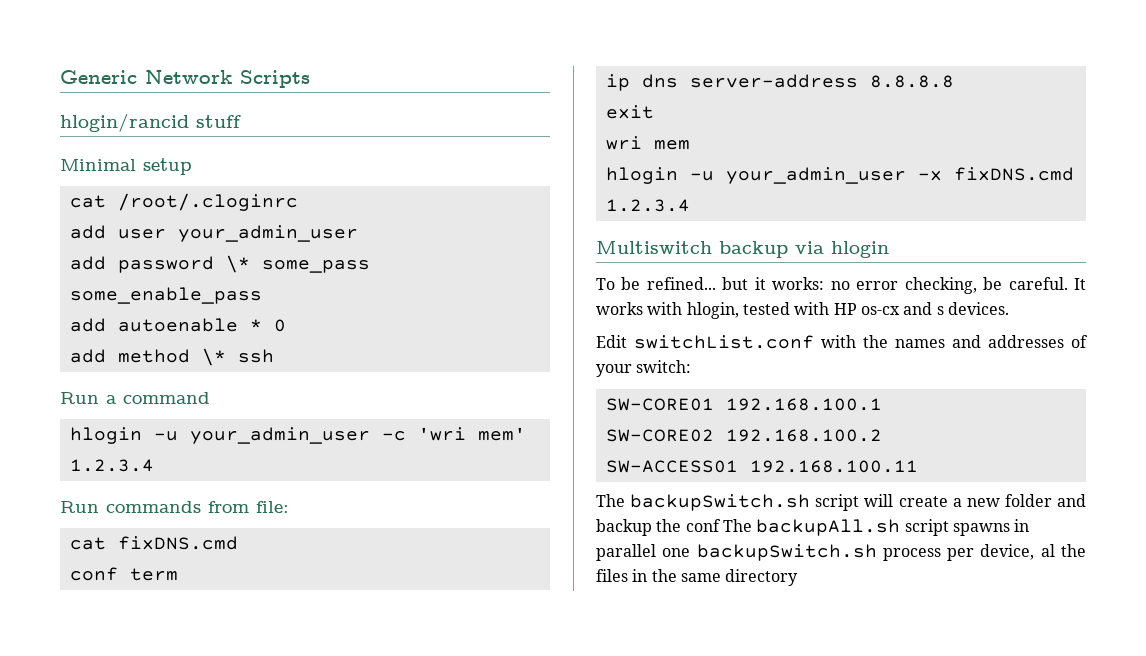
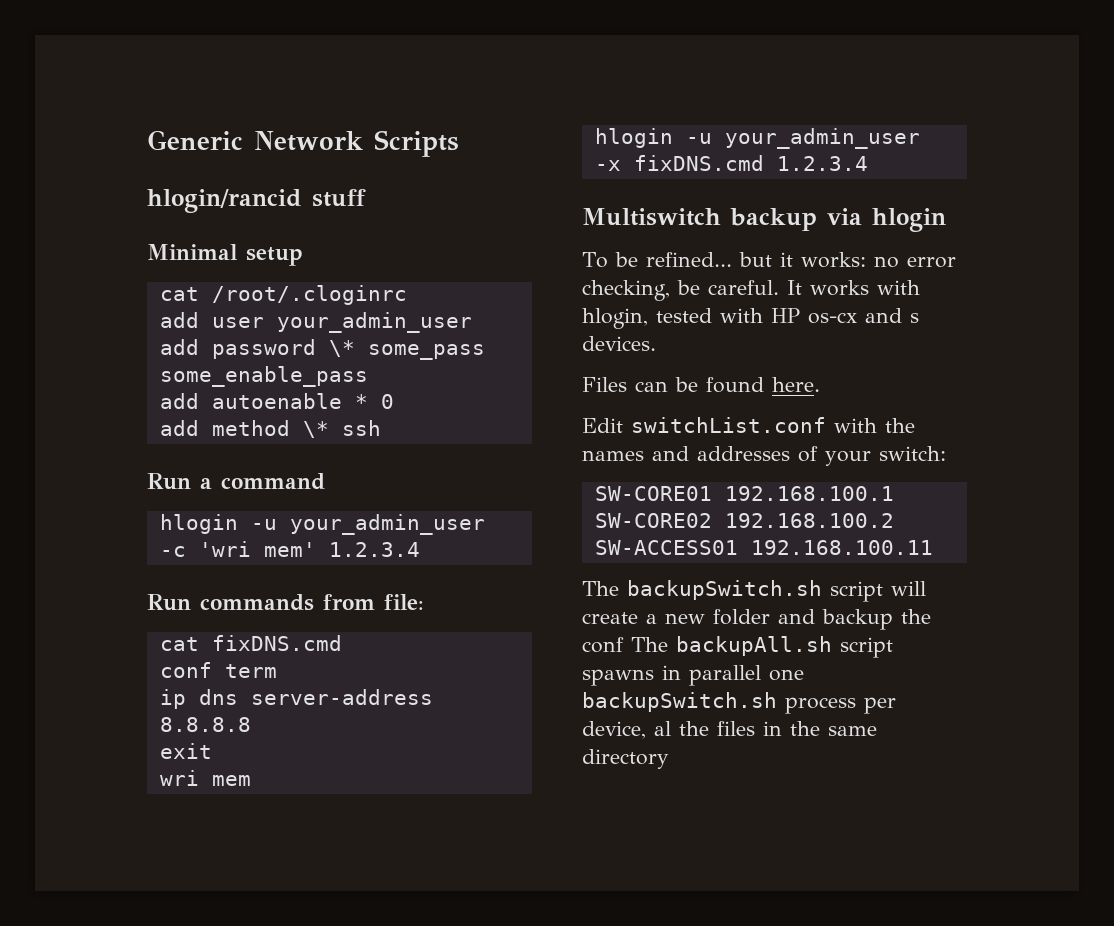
+ Files can be found here.

